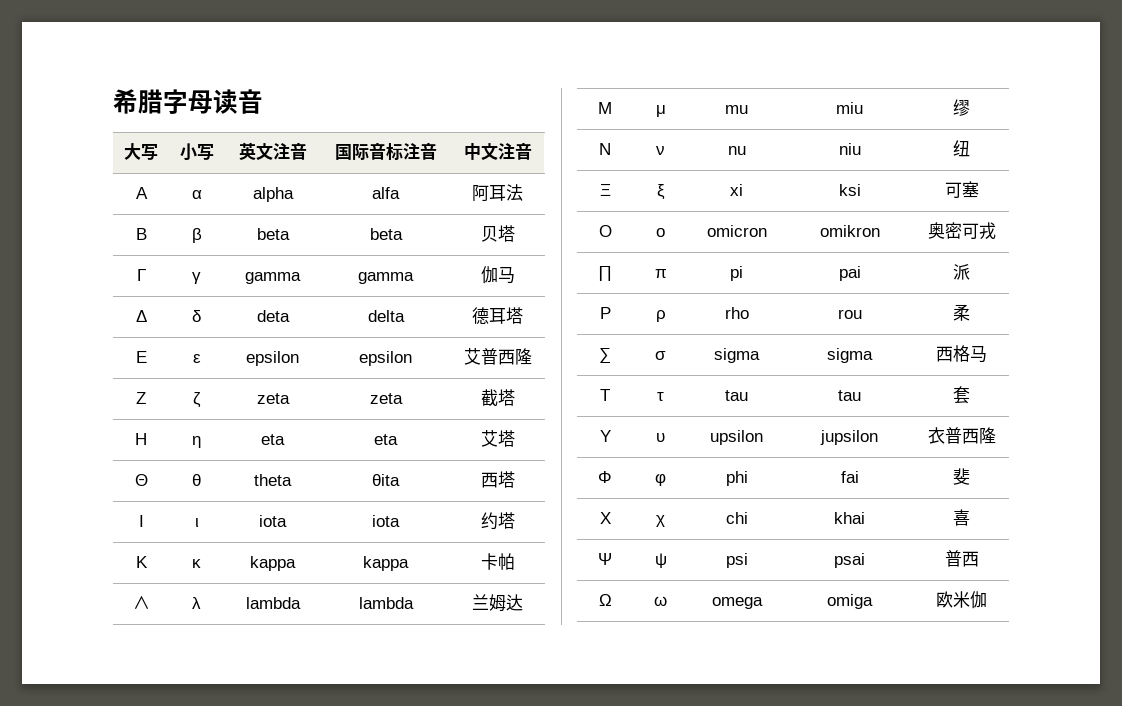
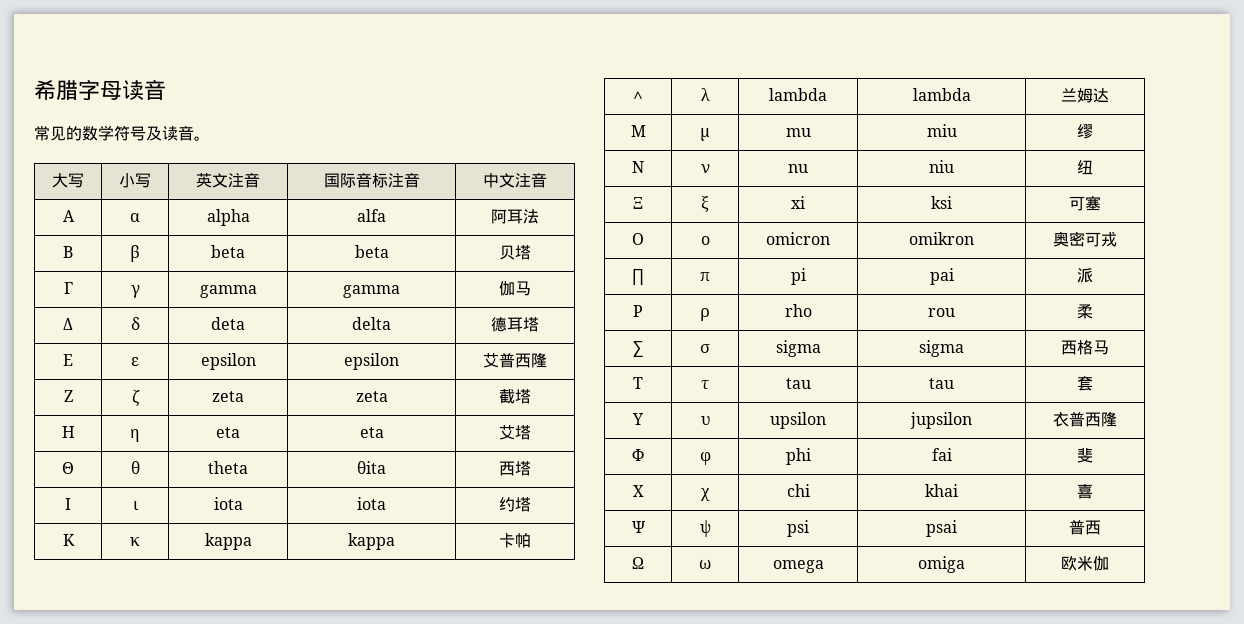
+ 常见的数学符号及读音。

